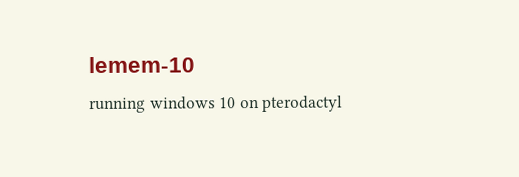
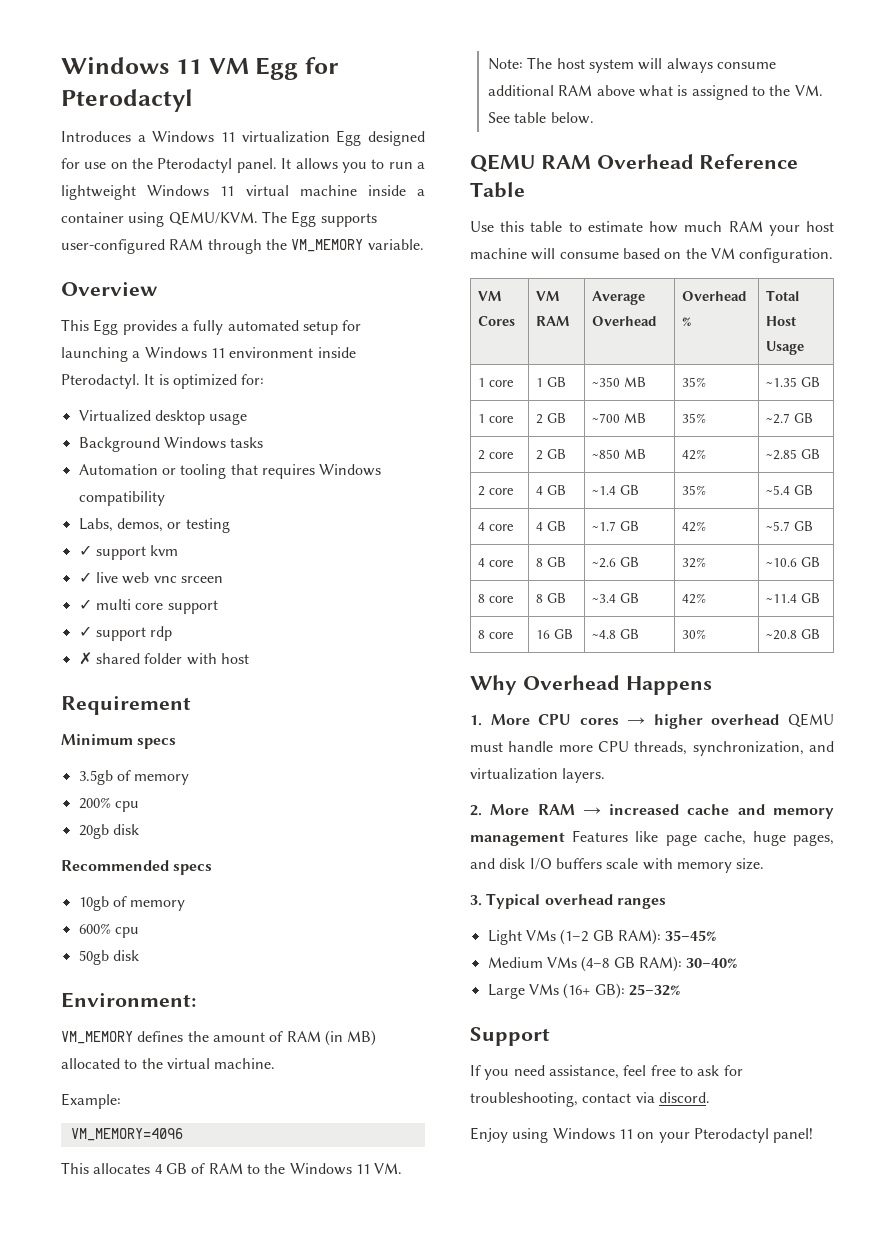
- lemem-10
- running windows 10 on pterodactyl
+ Windows 11 VM Egg for Pterodactyl
+ Introduces a Windows 11 virtualization Egg designed for use on the Pterodactyl panel. It allows you to run a lightweight Windows 11 virtual machine inside a container using QEMU/KVM. The Egg supports user‑configured RAM through the VM_MEMORY variable.
+ Overview
+ This Egg provides a fully automated setup for launching a Windows 11 environment inside Pterodactyl. It is optimized for:
+ Virtualized desktop usage
+ Background Windows tasks
+ Automation or tooling that requires Windows compatibility
+ Labs, demos, or testing
+ ✓ support kvm
+ ✓ live web vnc srceen
+ ✓ multi core support
+ ✓ support rdp
+ ✗ shared folder with host
+ Requirement
+ Minimum specs
+ 3.5gb of memory
+ 200% cpu
+ 20gb disk
+ Recommended specs
+ 10gb of memory
+ 600% cpu
+ 50gb disk
+ Environment:
+ VM_MEMORY defines the amount of RAM (in MB) allocated to the virtual machine.
+ Example:
+ VM_MEMORY=4096
+ This allocates 4 GB of RAM to the Windows 11 VM.
+ Note: The host system will always consume additional RAM above what is assigned to the VM. See table below.
+ QEMU RAM Overhead Reference Table
+ Use this table to estimate how much RAM your host machine will consume based on the VM configuration.
+ VM Cores | VM RAM | Average Overhead | Overhead % | Total Host Usage
+ 1 core | 1 GB | ~350 MB | 35% | ~1.35 GB
+ 1 core | 2 GB | ~700 MB | 35% | ~2.7 GB
+ 2 core | 2 GB | ~850 MB | 42% | ~2.85 GB
+ 2 core | 4 GB | ~1.4 GB | 35% | ~5.4 GB
+ 4 core | 4 GB | ~1.7 GB | 42% | ~5.7 GB
+ 4 core | 8 GB | ~2.6 GB | 32% | ~10.6 GB
+ 8 core | 8 GB | ~3.4 GB | 42% | ~11.4 GB
+ 8 core | 16 GB | ~4.8 GB | 30% | ~20.8 GB
+ Why Overhead Happens
+ 1. More CPU cores → higher overhead QEMU must handle more CPU threads, synchronization, and virtualization layers.
+ 2. More RAM → increased cache and memory management Features like page cache, huge pages, and disk I/O buffers scale with memory size.
+ 3. Typical overhead ranges
+ Light VMs (1–2 GB RAM): 35–45%
+ Medium VMs (4–8 GB RAM): 30–40%
+ Large VMs (16+ GB): 25–32%
+ Support
+ If you need assistance, feel free to ask for troubleshooting, contact via discord.
+ Enjoy using Windows 11 on your Pterodactyl panel!

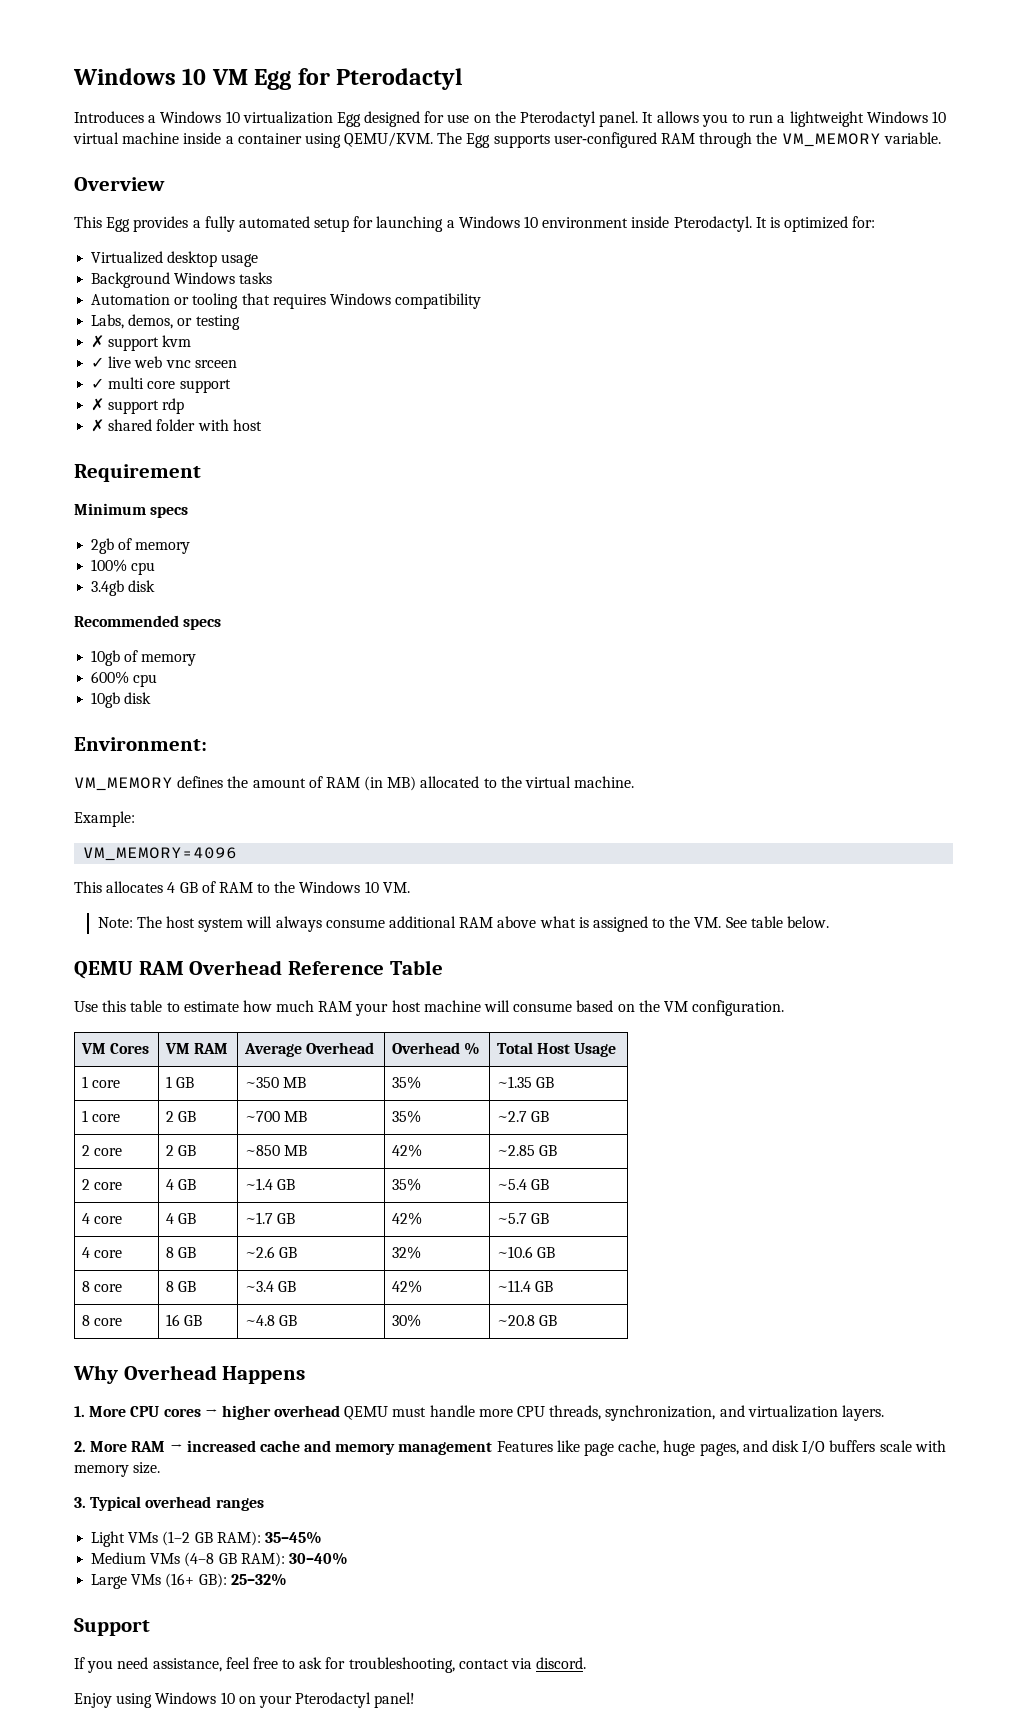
- Windows 11 VM Egg for Pterodactyl
+ Windows 10 VM Egg for Pterodactyl
- Introduces a Windows 11 virtualization Egg designed for use on the Pterodactyl panel.
+ Introduces a Windows 10 virtualization Egg designed for use on the Pterodactyl panel.
- It allows you to run a lightweight Windows 11 virtual machine inside a container using QEMU/KVM.
+ It allows you to run a lightweight Windows 10 virtual machine inside a container using QEMU/KVM.
- This Egg provides a fully automated setup for launching a Windows 11 environment inside Pterodactyl.
+ This Egg provides a fully automated setup for launching a Windows 10 environment inside Pterodactyl.
- ✓ support kvm
+ ✗ support kvm
- ✓ support rdp
+ ✗ support rdp
- 3.5gb of memory
- 200% cpu
- 20gb disk
+ 2gb of memory
+ 100% cpu
+ 3.4gb disk
- 50gb disk
+ 10gb disk
- This allocates 4 GB of RAM to the Windows 11 VM.
+ This allocates 4 GB of RAM to the Windows 10 VM.
- Enjoy using Windows 11 on your Pterodactyl panel!
+ Enjoy using Windows 10 on your Pterodactyl panel!

